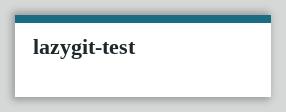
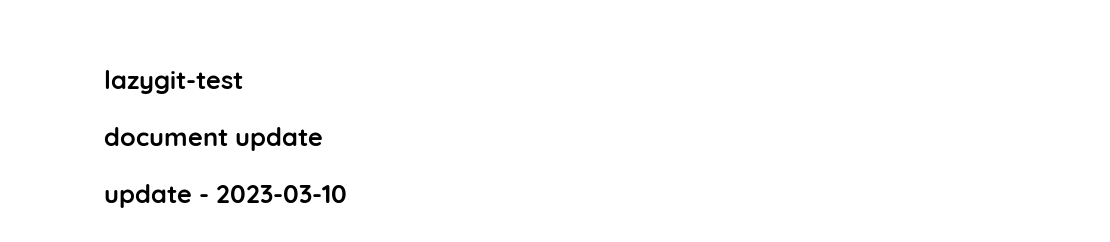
+ document update
+ update - 2023-03-10

